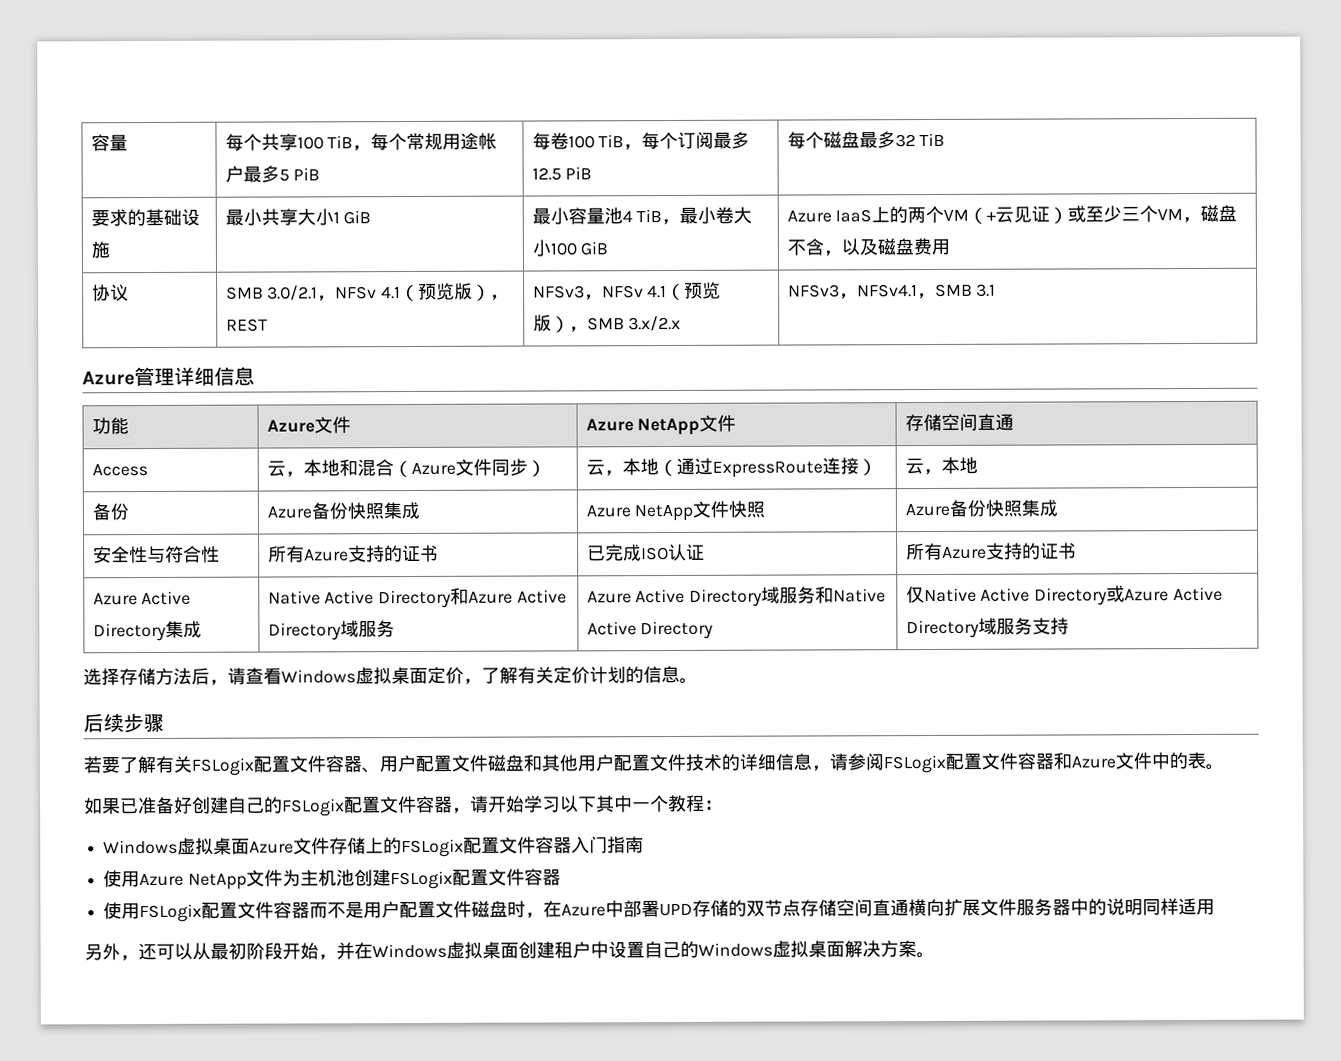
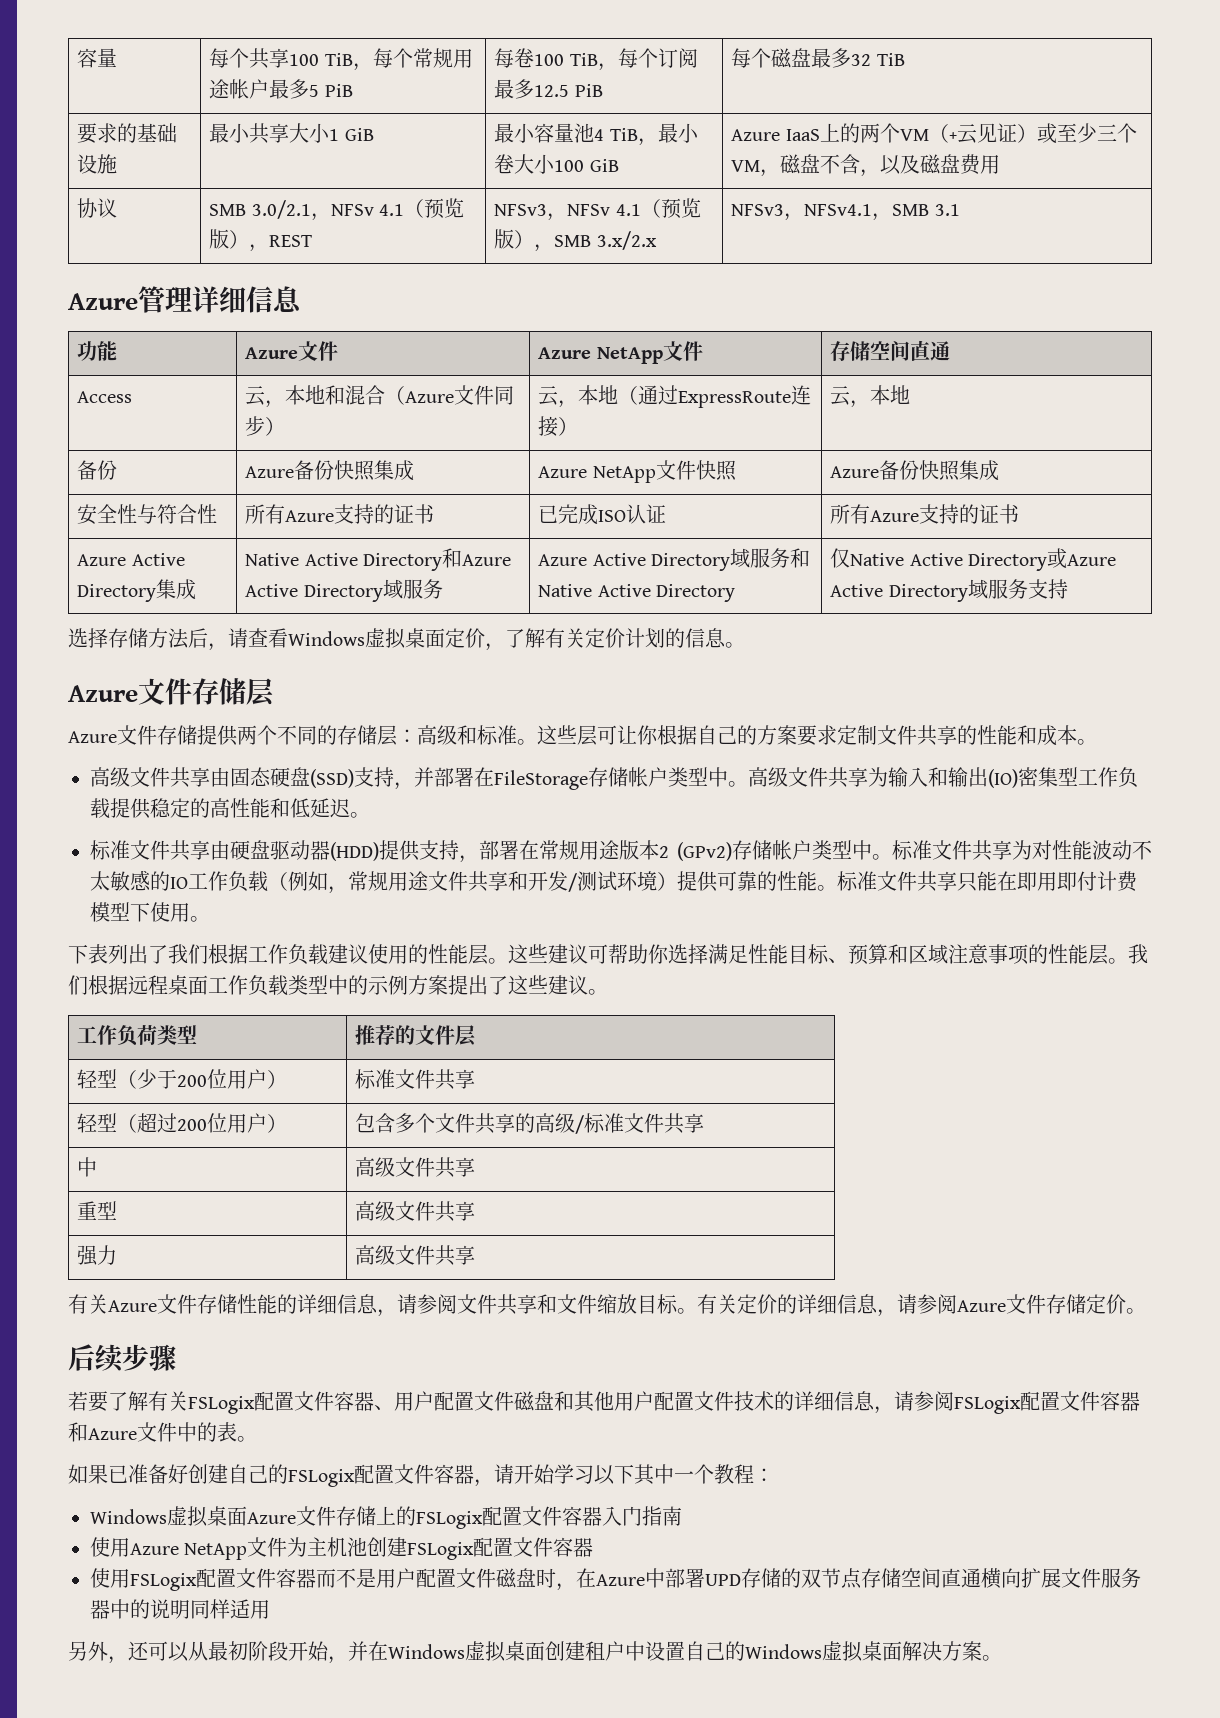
+ Azure文件存储层
+ Azure文件存储提供两个不同的存储层：高级和标准。这些层可让你根据自己的方案要求定制文件共享的性能和成本。
+ 高级文件共享由固态硬盘(SSD)支持，并部署在FileStorage存储帐户类型中。高级文件共享为输入和输出(IO)密集型工作负载提供稳定的高性能和低延迟。
+ 标准文件共享由硬盘驱动器(HDD)提供支持，部署在常规用途版本2 (GPv2)存储帐户类型中。标准文件共享为对性能波动不太敏感的IO工作负载（例如，常规用途文件共享和开发/测试环境）提供可靠的性能。标准文件共享只能在即用即付计费模型下使用。
+ 下表列出了我们根据工作负载建议使用的性能层。这些建议可帮助你选择满足性能目标、预算和区域注意事项的性能层。我们根据远程桌面工作负载类型中的示例方案提出了这些建议。
+ 工作负荷类型 | 推荐的文件层
+ 轻型（少于200位用户） | 标准文件共享
+ 轻型（超过200位用户） | 包含多个文件共享的高级/标准文件共享
+ 中 | 高级文件共享
+ 重型 | 高级文件共享
+ 强力 | 高级文件共享
+ 有关Azure文件存储性能的详细信息，请参阅文件共享和文件缩放目标。有关定价的详细信息，请参阅Azure文件存储定价。

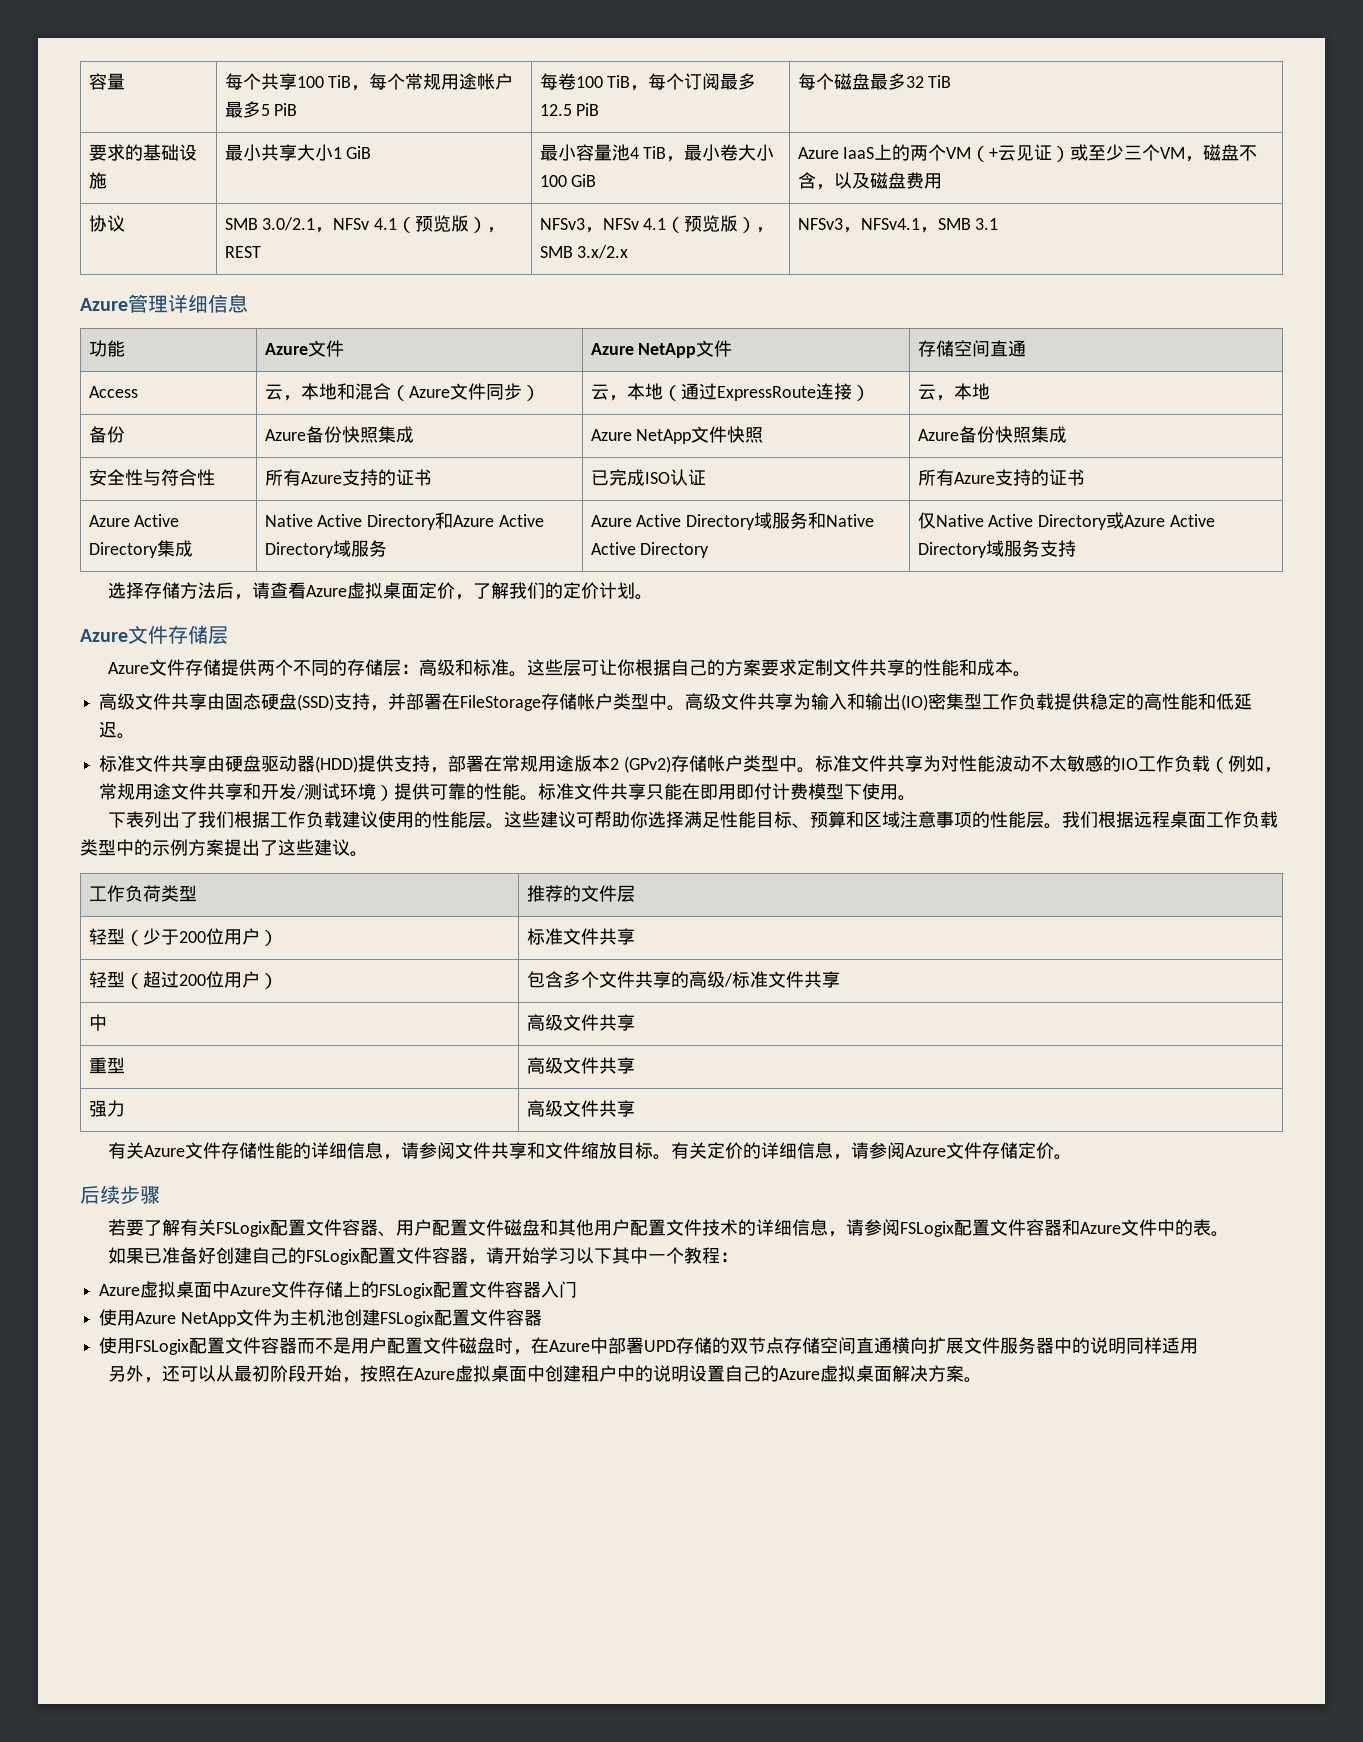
- 选择存储方法后，请查看Windows虚拟桌面定价，了解有关定价计划的信息。
+ 选择存储方法后，请查看Azure虚拟桌面定价，了解我们的定价计划。
- Windows虚拟桌面Azure文件存储上的FSLogix配置文件容器入门指南
+ Azure虚拟桌面中Azure文件存储上的FSLogix配置文件容器入门
- 另外，还可以从最初阶段开始，并在Windows虚拟桌面创建租户中设置自己的Windows虚拟桌面解决方案。
+ 另外，还可以从最初阶段开始，按照在Azure虚拟桌面中创建租户中的说明设置自己的Azure虚拟桌面解决方案。

